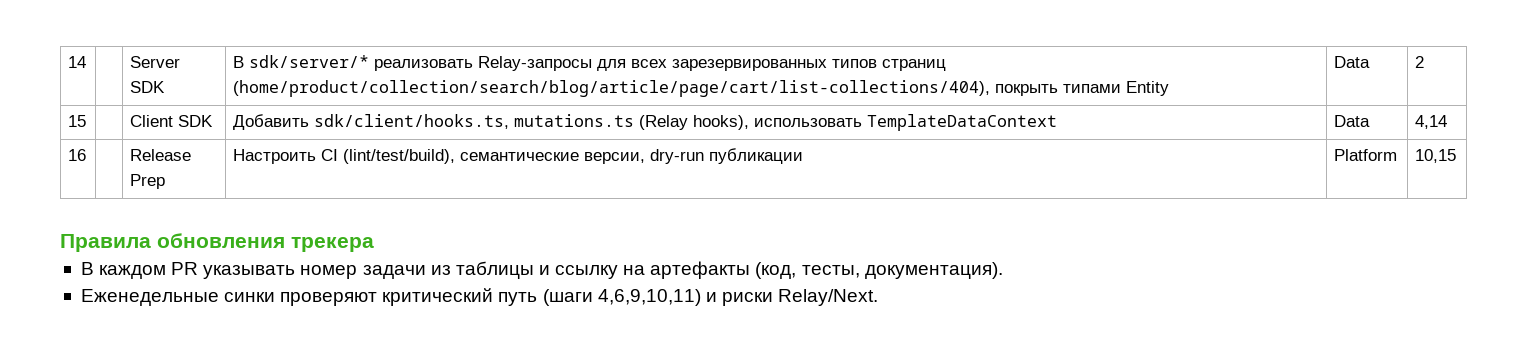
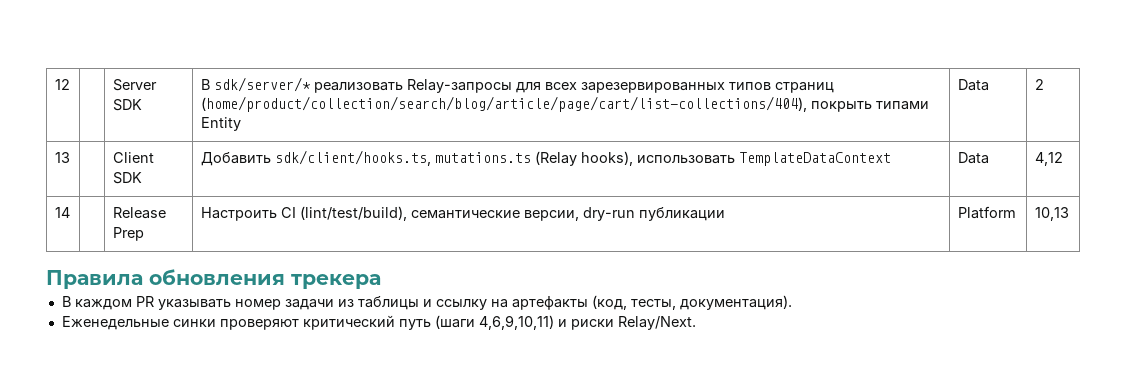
- 14 | | Server SDK | В sdk/server/* реализовать Relay-запросы для всех зарезервированных типов страниц (home/product/collection/search/blog/article/page/cart/list-collections/404), покрыть типами Entity | Data | 2
+ 12 | | Server SDK | В sdk/server/* реализовать Relay-запросы для всех зарезервированных типов страниц (home/product/collection/search/blog/article/page/cart/list-collections/404), покрыть типами Entity | Data | 2
- 15 | | Client SDK | Добавить sdk/client/hooks.ts, mutations.ts (Relay hooks), использовать TemplateDataContext | Data | 4,14
- 16 | | Release Prep | Настроить CI (lint/test/build), семантические версии, dry-run публикации | Platform | 10,15
+ 13 | | Client SDK | Добавить sdk/client/hooks.ts, mutations.ts (Relay hooks), использовать TemplateDataContext | Data | 4,12
+ 14 | | Release Prep | Настроить CI (lint/test/build), семантические версии, dry-run публикации | Platform | 10,13

